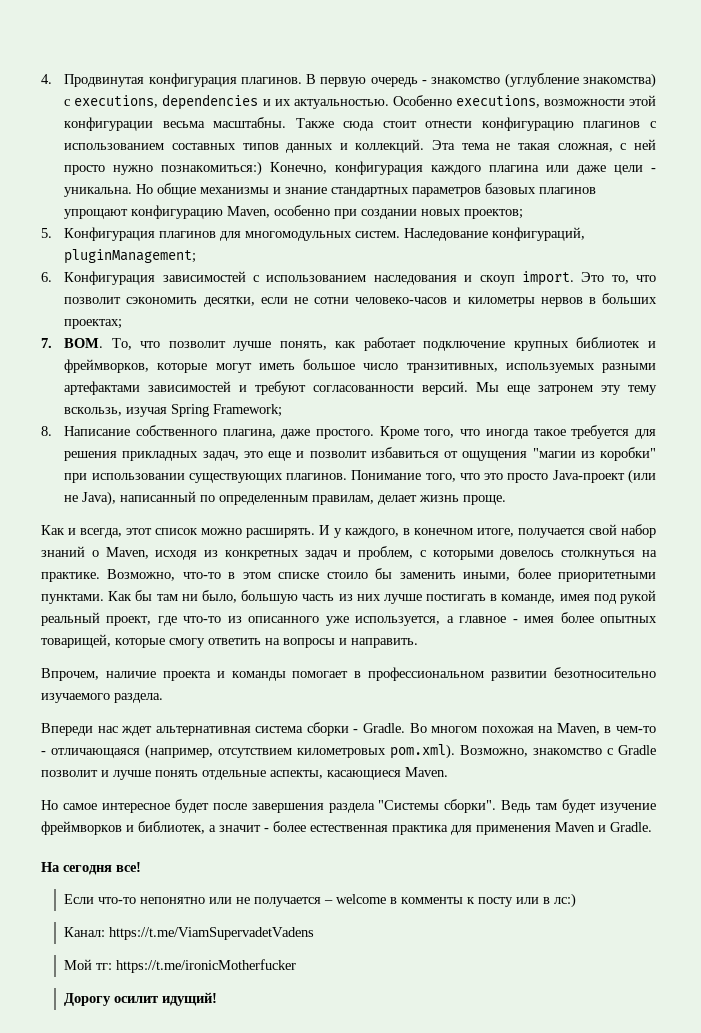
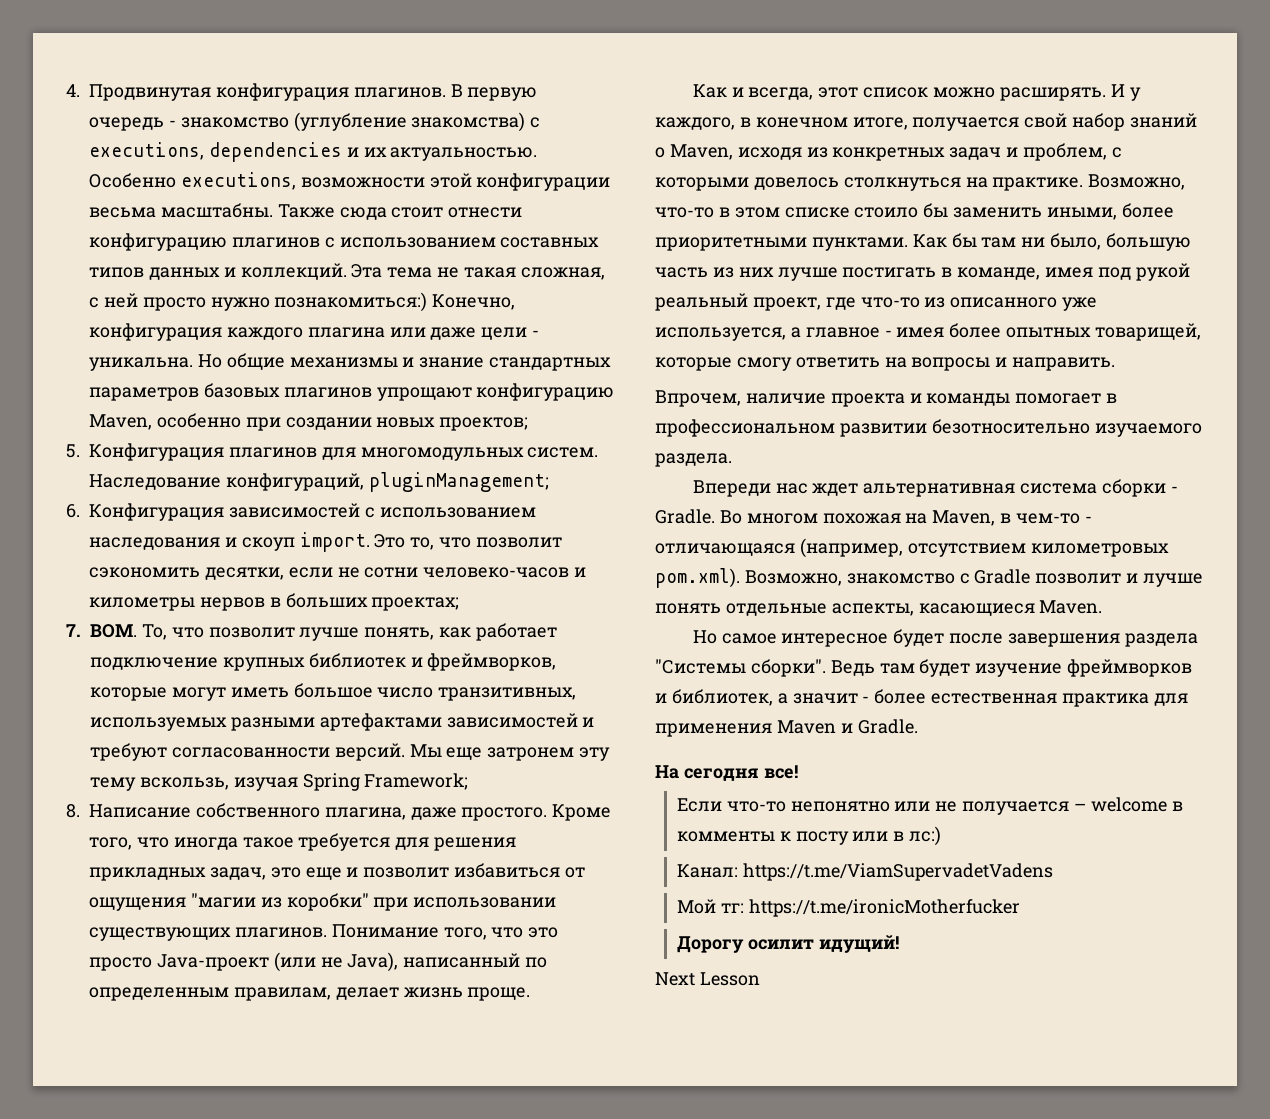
+ Next Lesson

